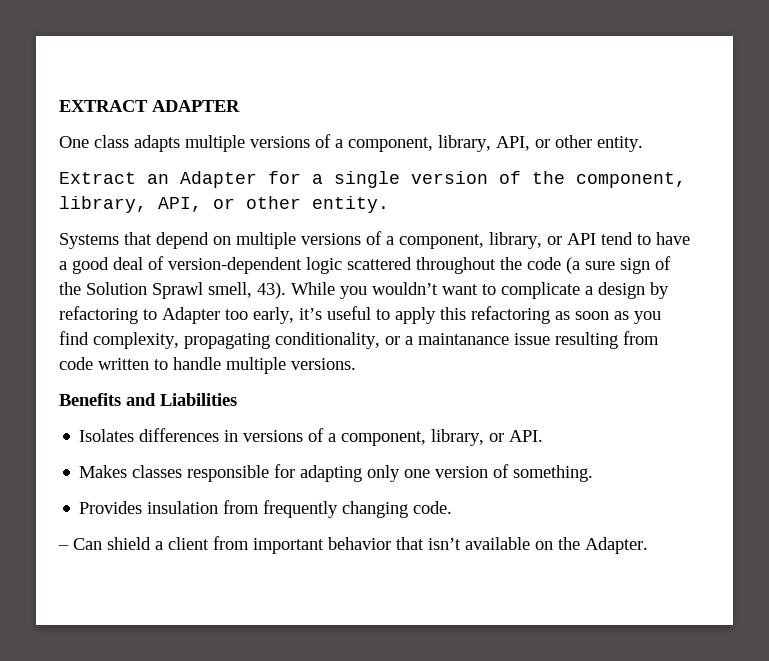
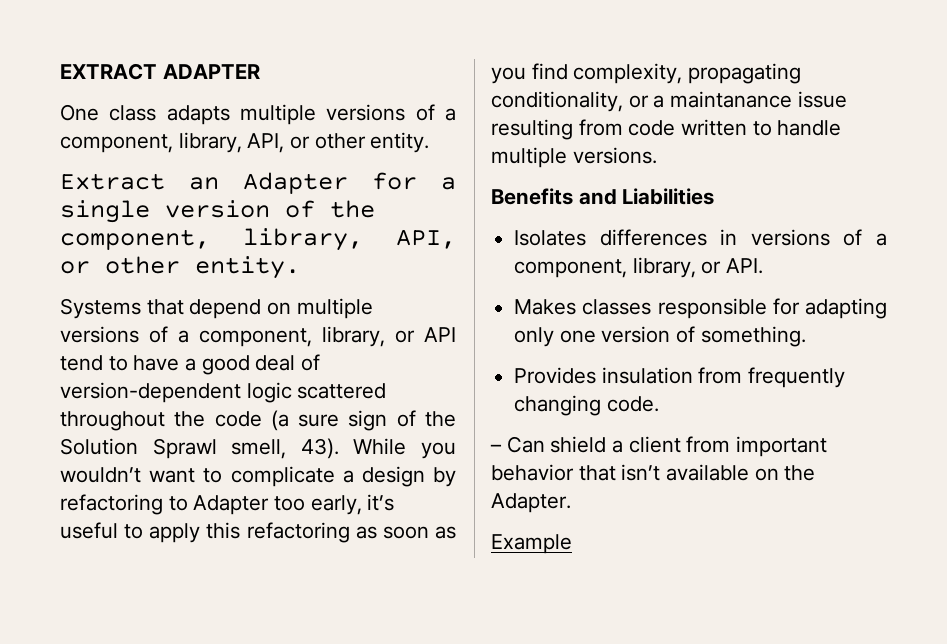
+ Example

